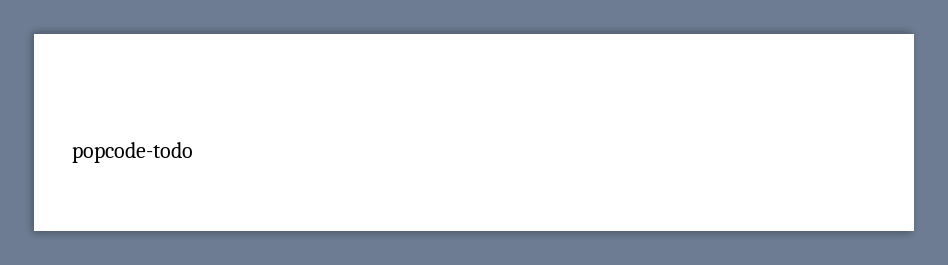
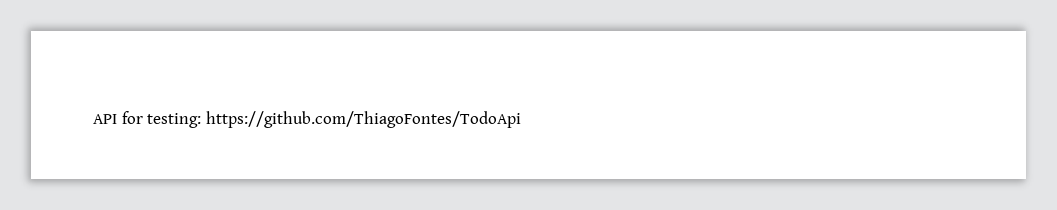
- popcode-todo
+ API for testing: https://github.com/ThiagoFontes/TodoApi

